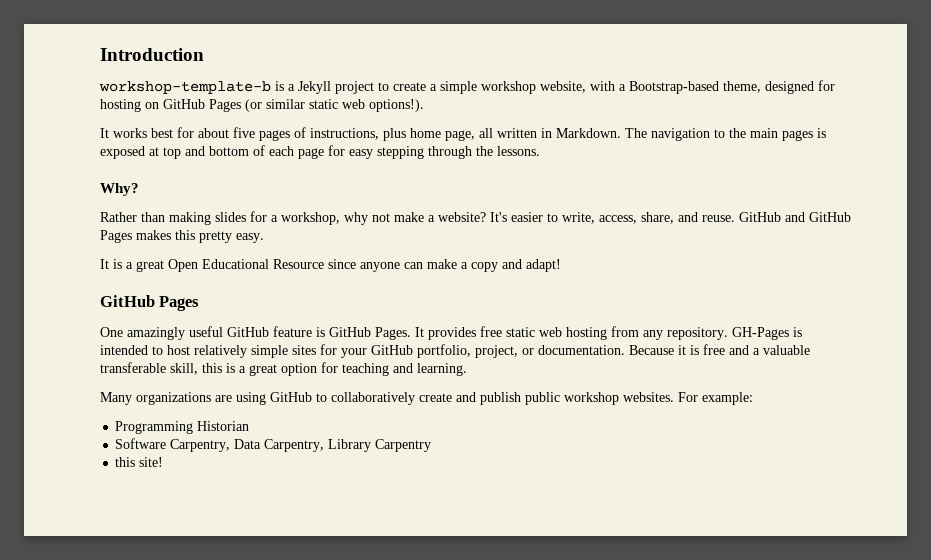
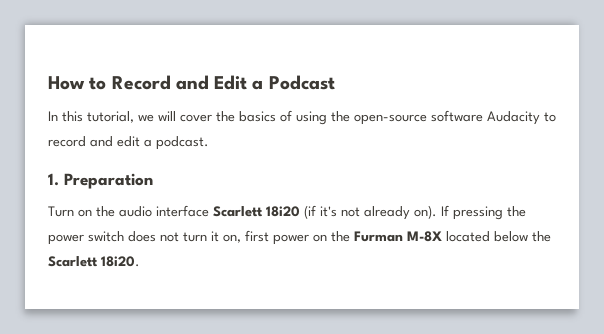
- Introduction
- workshop-template-b is a Jekyll project to create a simple workshop website, with a Bootstrap-based theme, designed for hosting on GitHub Pages (or similar static web options!).
- It works best for about five pages of instructions, plus home page, all written in Markdown. The navigation to the main pages is exposed at top and bottom of each page for easy stepping through the lessons.
- Why?
- Rather than making slides for a workshop, why not make a website? It's easier to write, access, share, and reuse. GitHub and GitHub Pages makes this pretty easy.
- It is a great Open Educational Resource since anyone can make a copy and adapt!
- GitHub Pages
- One amazingly useful GitHub feature is GitHub Pages. It provides free static web hosting from any repository. GH-Pages is intended to host relatively simple sites for your GitHub portfolio, project, or documentation. Because it is free and a valuable transferable skill, this is a great option for teaching and learning.
- Many organizations are using GitHub to collaboratively create and publish public workshop websites. For example:
- Programming Historian
- Software Carpentry, Data Carpentry, Library Carpentry
- this site!
+ How to Record and Edit a Podcast
+ In this tutorial, we will cover the basics of using the open-source software Audacity to record and edit a podcast.
+ 1. Preparation
+ Turn on the audio interface Scarlett 18i20 (if it's not already on). If pressing the power switch does not turn it on, first power on the Furman M-8X located below the Scarlett 18i20.

